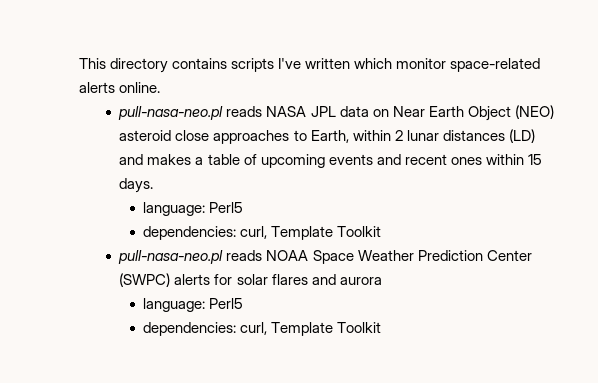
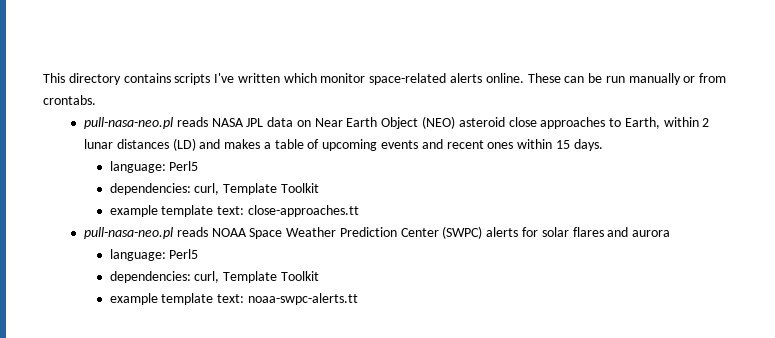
+ These can be run manually or from crontabs.
+ example template text: close-approaches.tt
+ example template text: noaa-swpc-alerts.tt

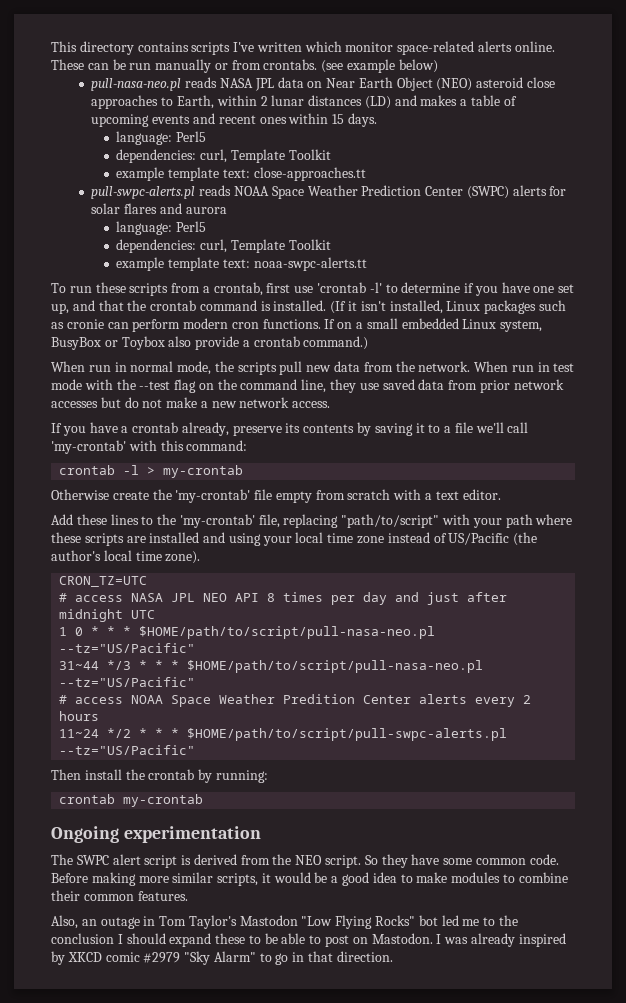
+ (see example below)
- pull-nasa-neo.pl reads NOAA Space Weather Prediction Center (SWPC) alerts for solar flares and aurora
+ pull-swpc-alerts.pl reads NOAA Space Weather Prediction Center (SWPC) alerts for solar flares and aurora
+ To run these scripts from a crontab, first use 'crontab -l' to determine if you have one set up, and that the crontab command is installed. (If it isn't installed, Linux packages such as cronie can perform modern cron functions. If on a small embedded Linux system, BusyBox or Toybox also provide a crontab command.)
+ When run in normal mode, the scripts pull new data from the network. When run in test mode with the --test flag on the command line, they use saved data from prior network accesses but do not make a new network access.
+ If you have a crontab already, preserve its contents by saving it to a file we'll call 'my-crontab' with this command:
+ crontab -l > my-crontab
+ Otherwise create the 'my-crontab' file empty from scratch with a text editor.
+ Add these lines to the 'my-crontab' file, replacing "path/to/script" with your path where these scripts are installed and using your local time zone instead of US/Pacific (the author's local time zone).
+ CRON_TZ=UTC
+ # access NASA JPL NEO API 8 times per day and just after midnight UTC
+ 1 0 * * * $HOME/path/to/script/pull-nasa-neo.pl --tz="US/Pacific"
+ 31~44 */3 * * * $HOME/path/to/script/pull-nasa-neo.pl --tz="US/Pacific"
+ # access NOAA Space Weather Predition Center alerts every 2 hours
+ 11~24 */2 * * * $HOME/path/to/script/pull-swpc-alerts.pl --tz="US/Pacific"
+ Then install the crontab by running:
+ crontab my-crontab
+ Ongoing experimentation
+ The SWPC alert script is derived from the NEO script. So they have some common code. Before making more similar scripts, it would be a good idea to make modules to combine their common features.
+ Also, an outage in Tom Taylor's Mastodon "Low Flying Rocks" bot led me to the conclusion I should expand these to be able to post on Mastodon. I was already inspired by XKCD comic #2979 "Sky Alarm" to go in that direction.

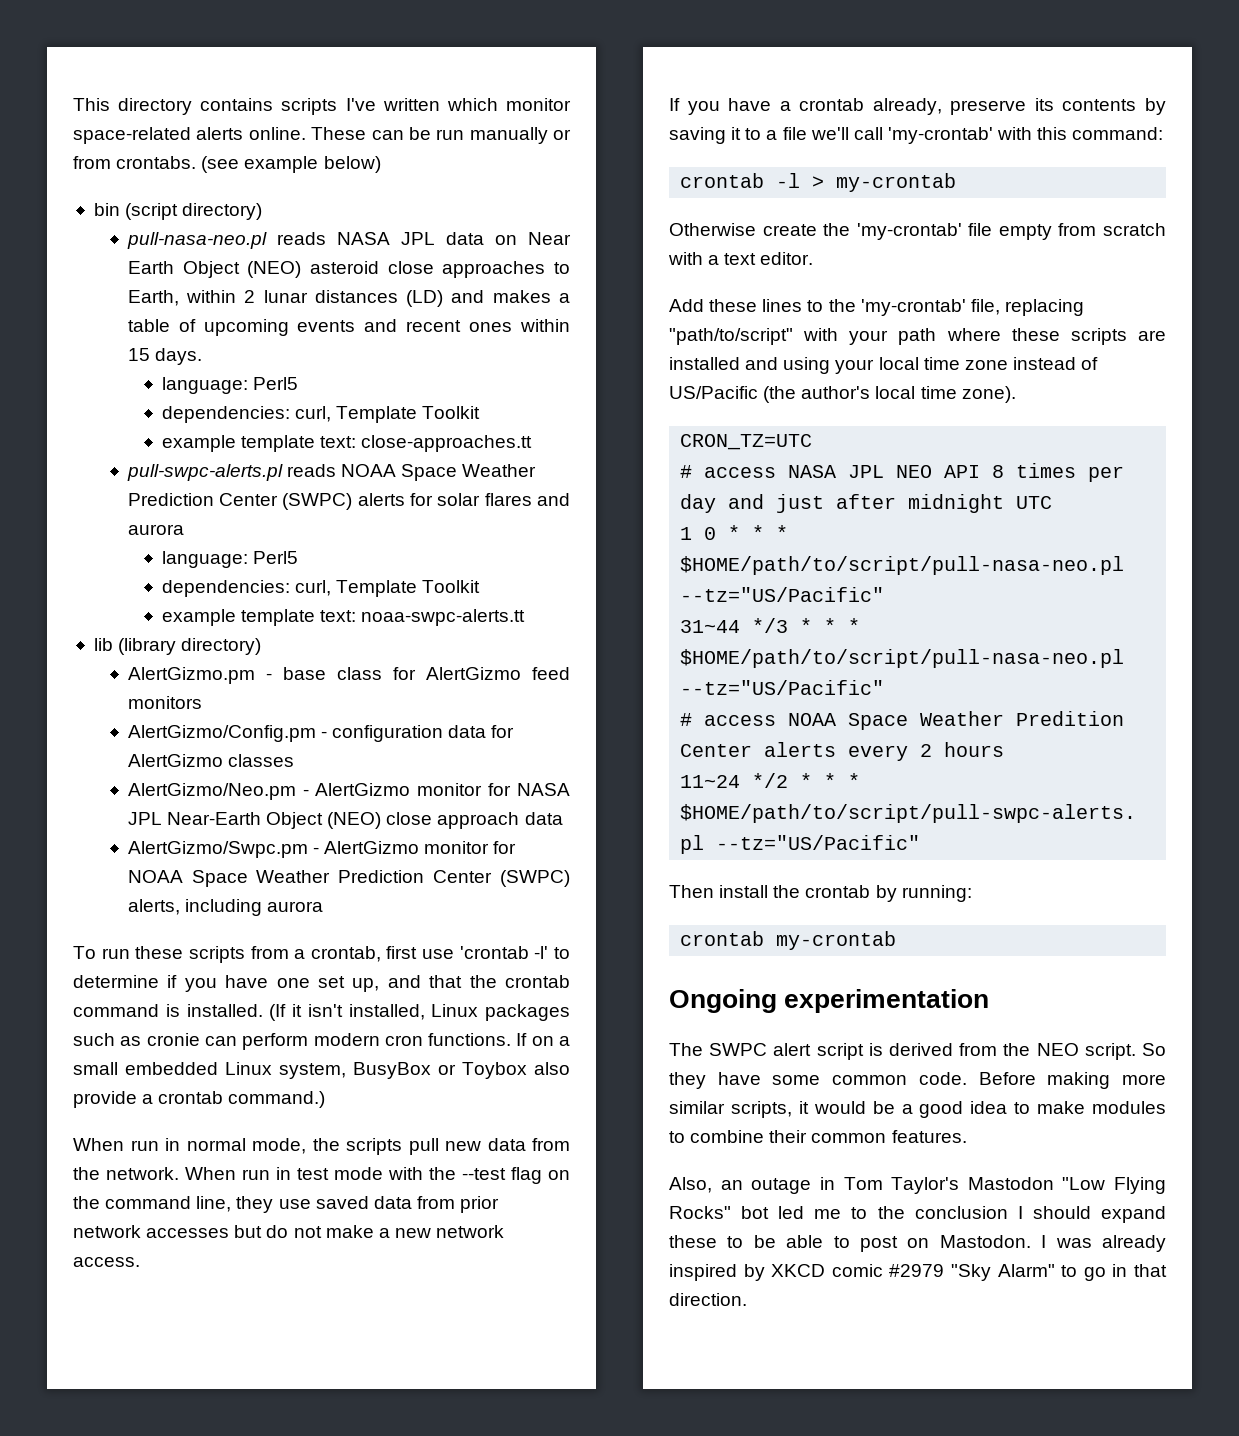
+ bin (script directory)
+ lib (library directory)
+ AlertGizmo.pm - base class for AlertGizmo feed monitors
+ AlertGizmo/Config.pm - configuration data for AlertGizmo classes
+ AlertGizmo/Neo.pm - AlertGizmo monitor for NASA JPL Near-Earth Object (NEO) close approach data
+ AlertGizmo/Swpc.pm - AlertGizmo monitor for NOAA Space Weather Prediction Center (SWPC) alerts, including aurora

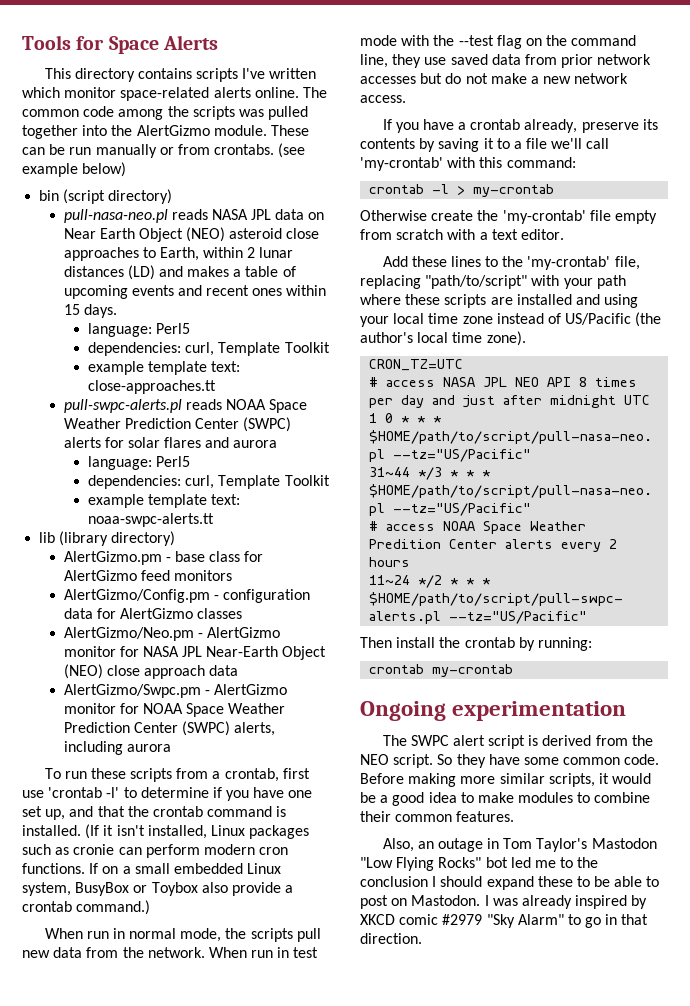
+ Tools for Space Alerts
+ The common code among the scripts was pulled together into the AlertGizmo module.

